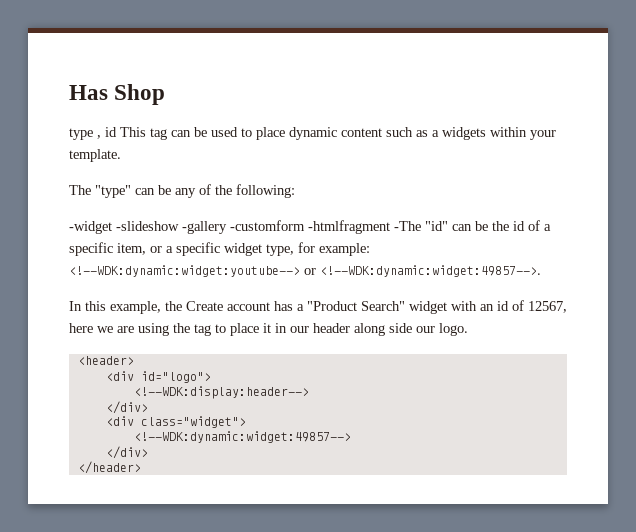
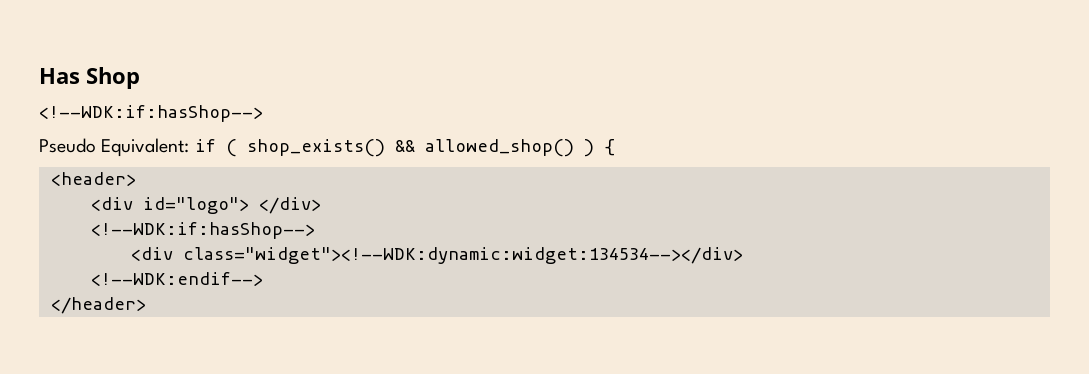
  Has Shop
- type , id This tag can be used to place dynamic content such as a widgets within your template.
- The "type" can be any of the following:
- -widget -slideshow -gallery -customform -htmlfragment -The "id" can be the id of a specific item, or a specific widget type, for example: <!--WDK:dynamic:widget:youtube--> or <!--WDK:dynamic:widget:49857-->.
- In this example, the Create account has a "Product Search" widget with an id of 12567, here we are using the tag to place it in our header along side our logo.
+ <!--WDK:if:hasShop-->
+ Pseudo Equivalent: if ( shop_exists() && allowed_shop() ) {
- <div id="logo">
- <!--WDK:display:header-->
- </div>
- <div class="widget">
- <!--WDK:dynamic:widget:49857-->
- </div>
+ <div id="logo"> </div>
+ <!--WDK:if:hasShop-->
+ <div class="widget"><!--WDK:dynamic:widget:134534--></div>
+ <!--WDK:endif-->

